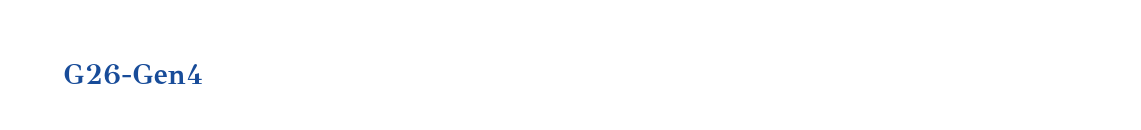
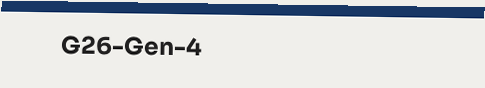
- G26-Gen4
+ G26-Gen-4

